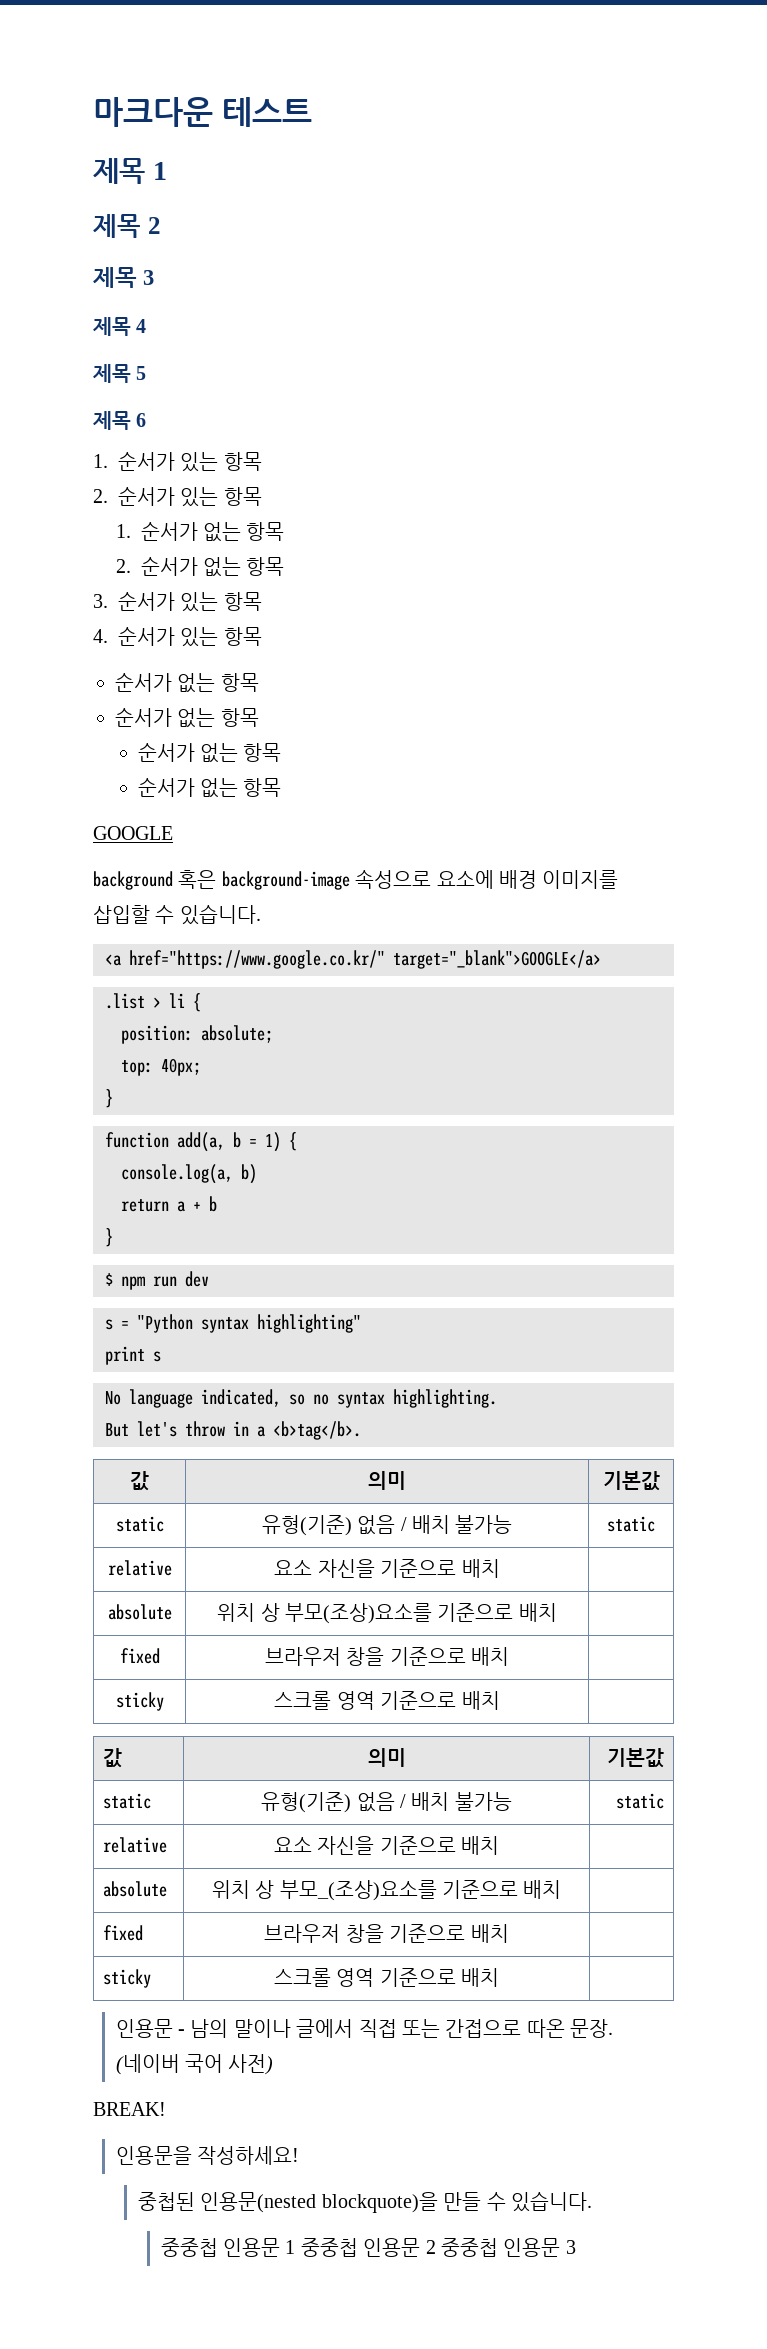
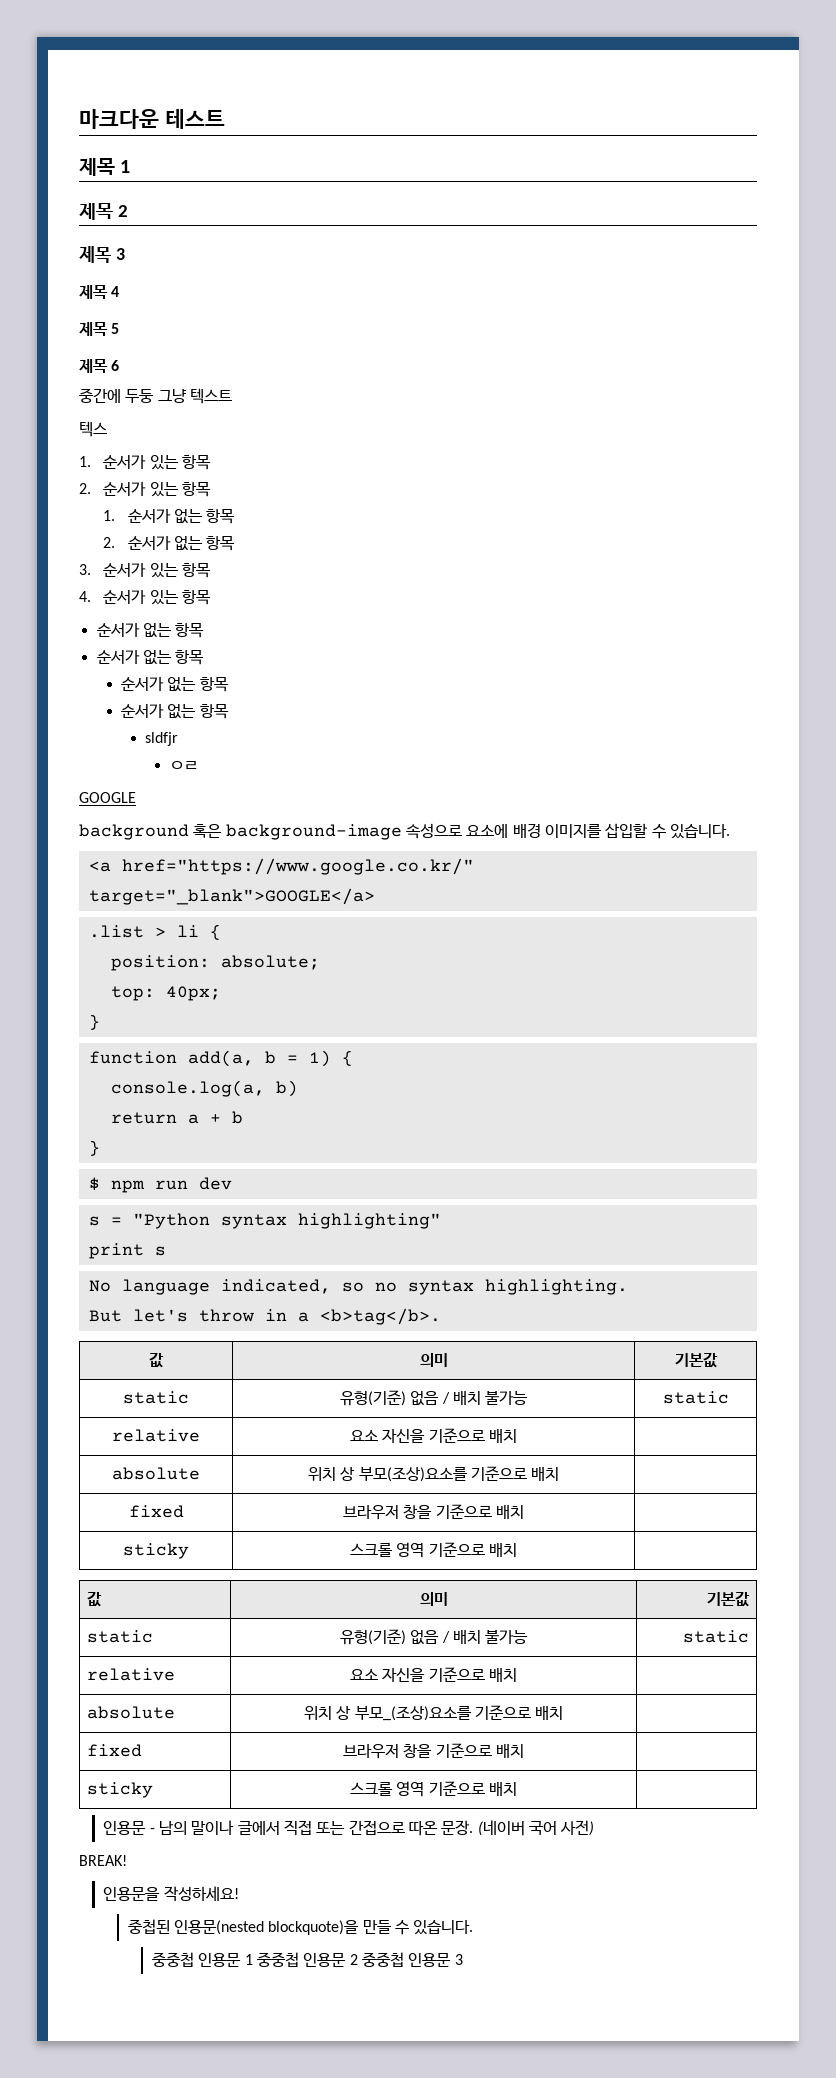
+ 중간에 두둥 그냥 텍스트
+ 텍스
+ sldfjr
+ ㅇㄹ

